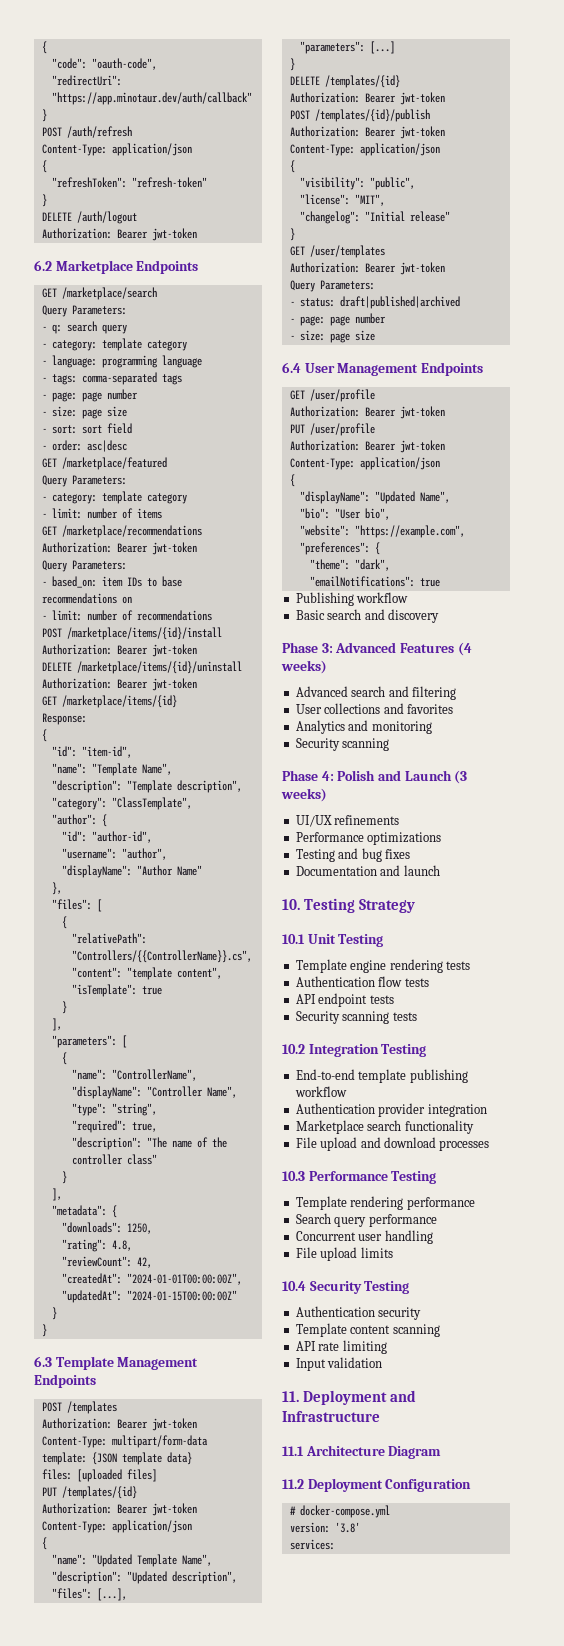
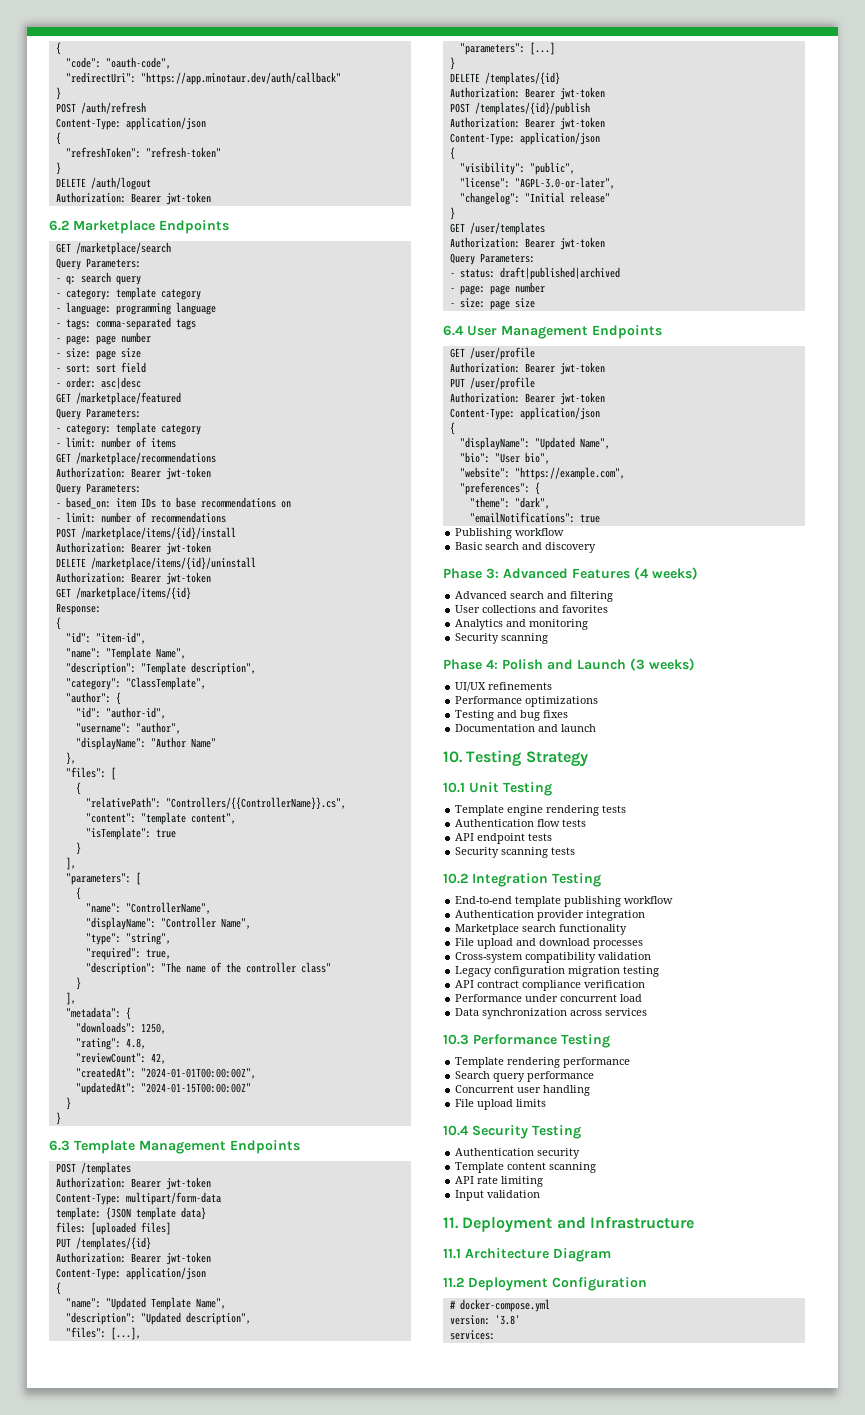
- "license": "MIT",
+ "license": "AGPL-3.0-or-later",
+ Cross-system compatibility validation
+ Legacy configuration migration testing
+ API contract compliance verification
+ Performance under concurrent load
+ Data synchronization across services

